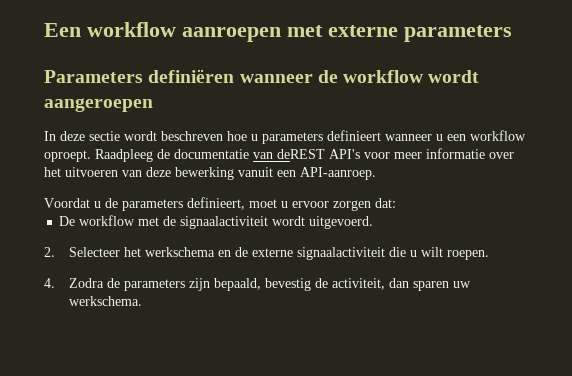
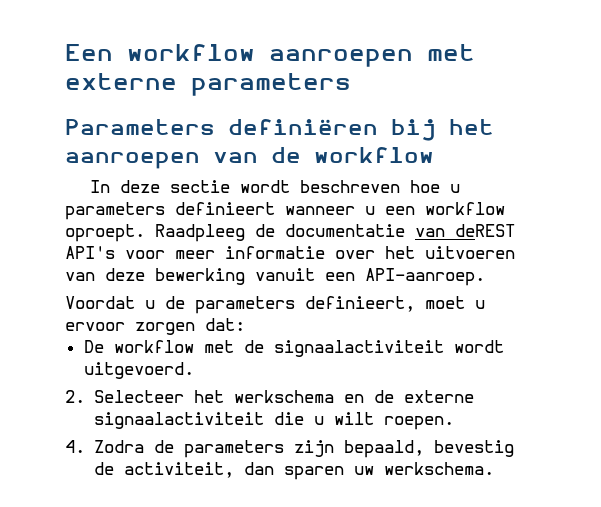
- Parameters definiëren wanneer de workflow wordt aangeroepen
+ Parameters definiëren bij het aanroepen van de workflow

